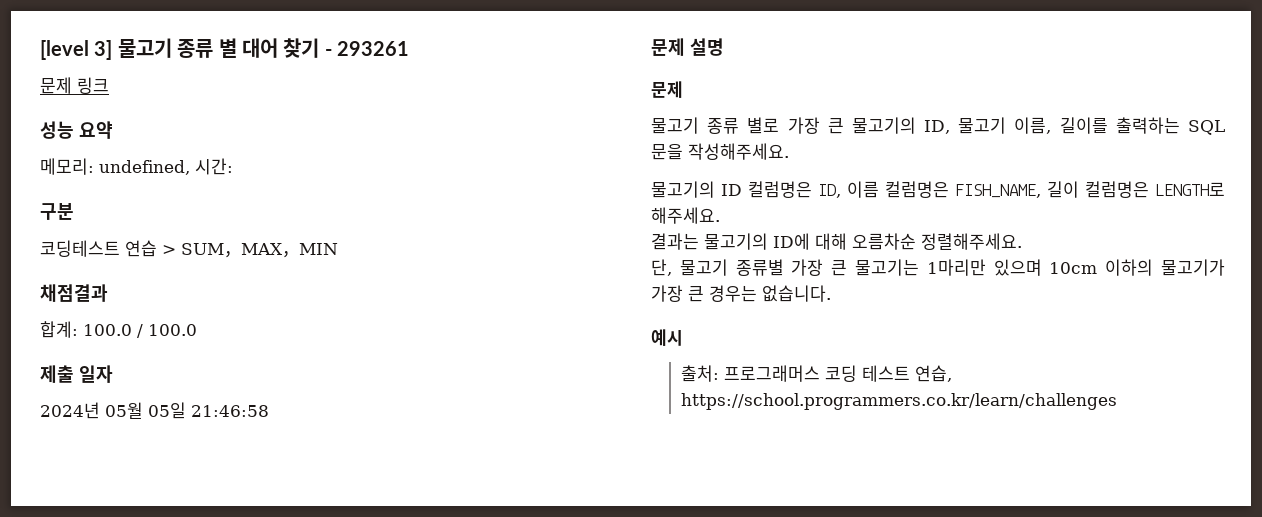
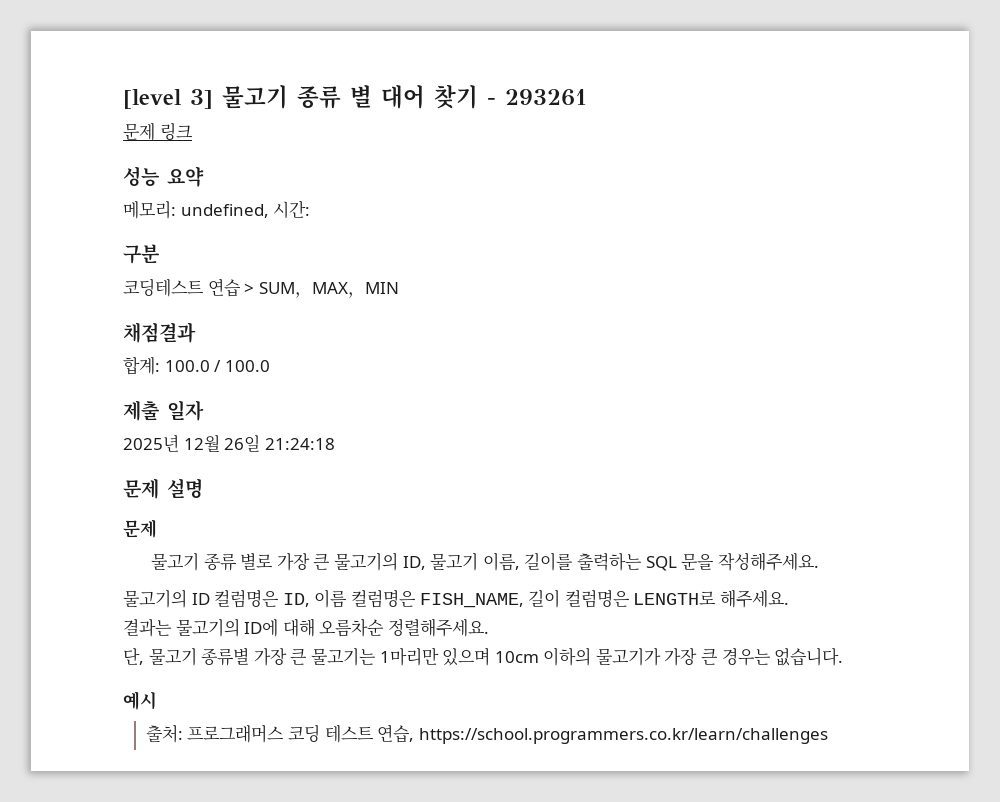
- 2024년 05월 05일 21:46:58
+ 2025년 12월 26일 21:24:18

